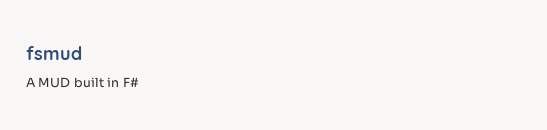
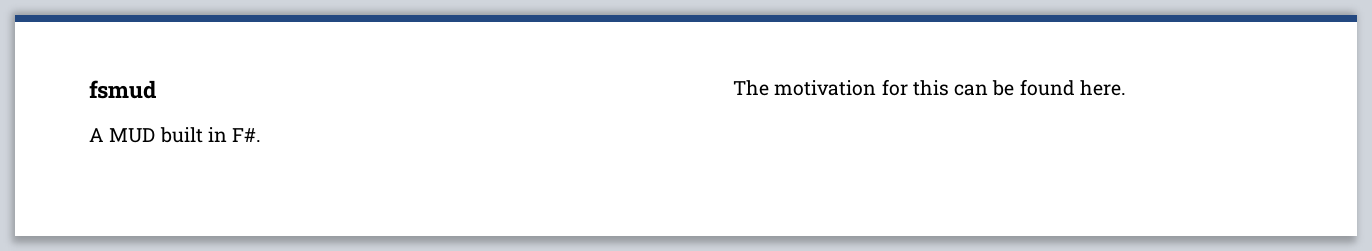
- A MUD built in F#
+ A MUD built in F#.
+ The motivation for this can be found here.

